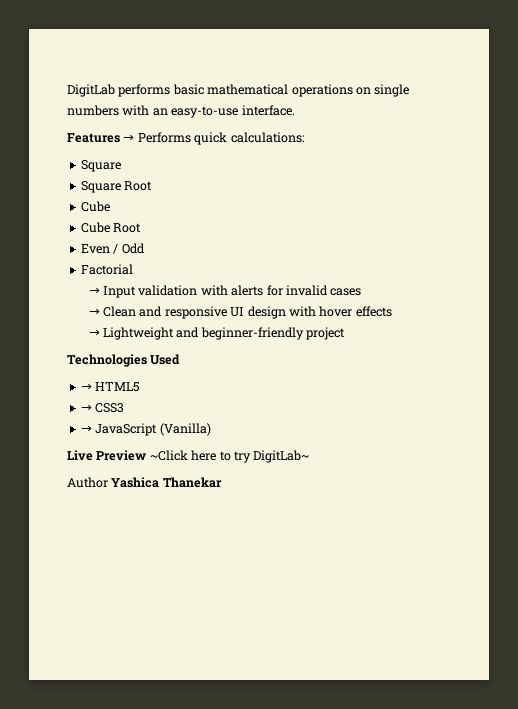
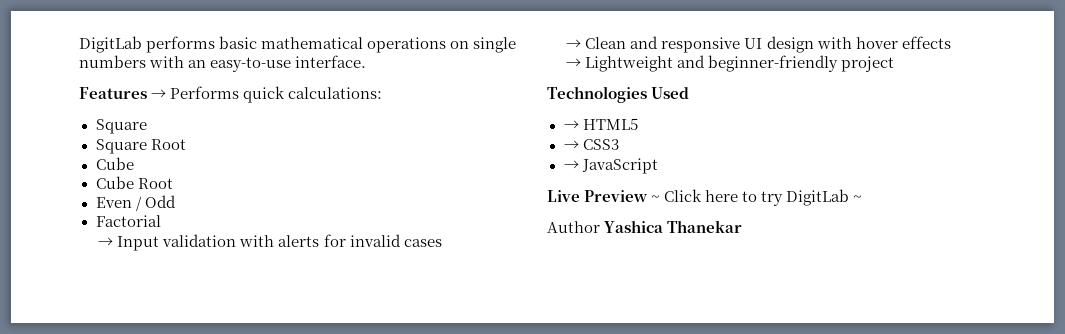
- → JavaScript (Vanilla)
+ → JavaScript
- Live Preview ~Click here to try DigitLab~
+ Live Preview ~ Click here to try DigitLab ~

